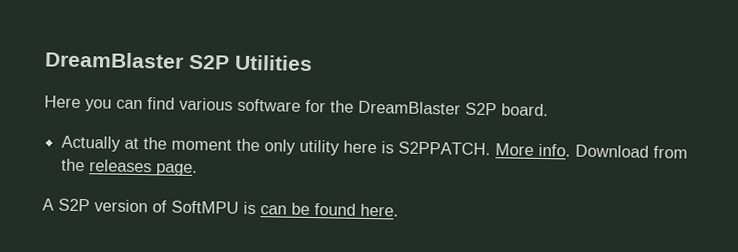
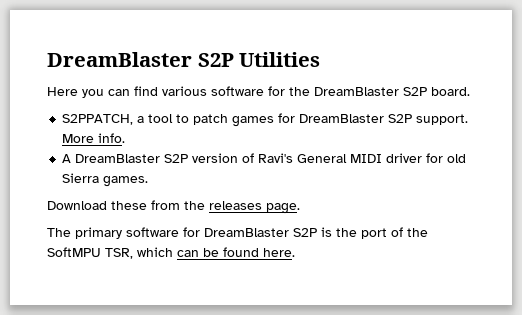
- Actually at the moment the only utility here is S2PPATCH. More info. Download from the releases page.
- A S2P version of SoftMPU is can be found here.
+ S2PPATCH, a tool to patch games for DreamBlaster S2P support. More info.
+ A DreamBlaster S2P version of Ravi's General MIDI driver for old Sierra games.
+ Download these from the releases page.
+ The primary software for DreamBlaster S2P is the port of the SoftMPU TSR, which can be found here.

